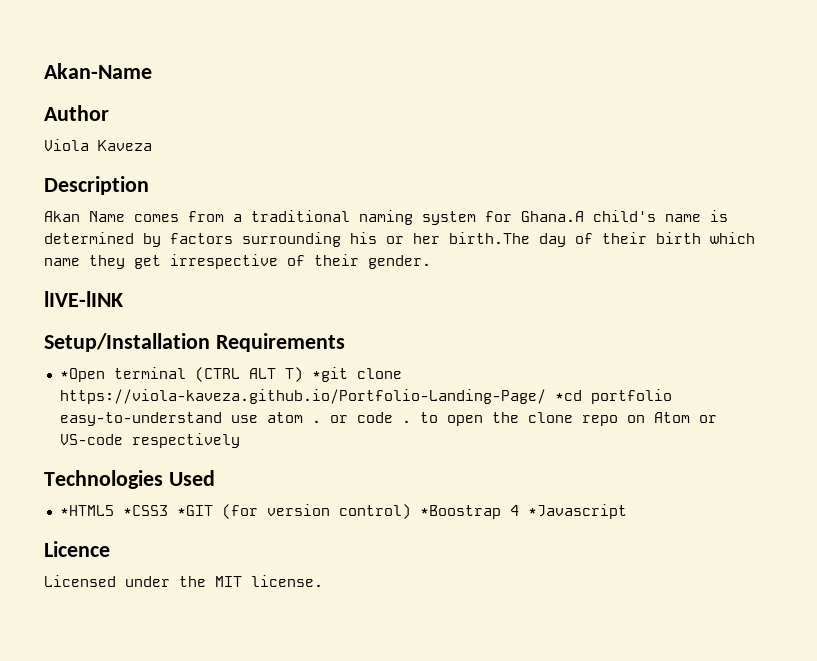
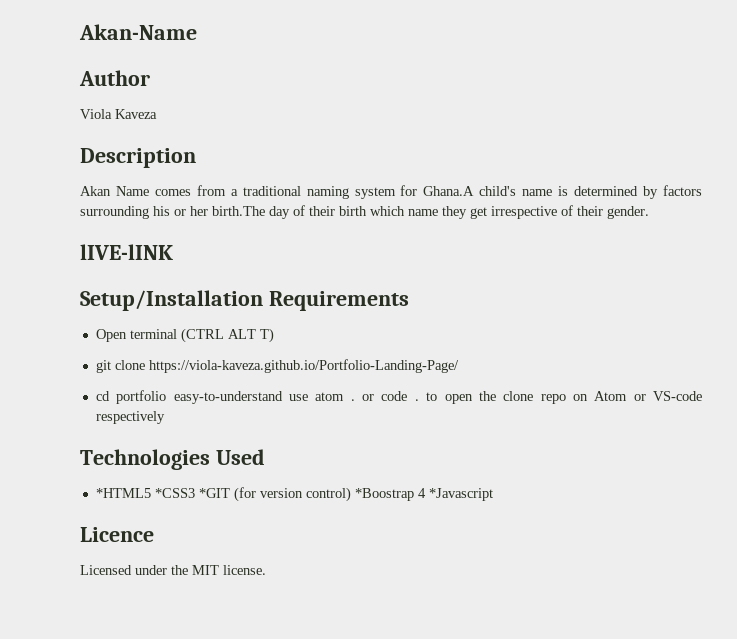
- *Open terminal (CTRL ALT T) *git clone https://viola-kaveza.github.io/Portfolio-Landing-Page/ *cd portfolio easy-to-understand use atom . or code . to open the clone repo on Atom or VS-code respectively
+ Open terminal (CTRL ALT T)
+ git clone https://viola-kaveza.github.io/Portfolio-Landing-Page/
+ cd portfolio easy-to-understand use atom . or code . to open the clone repo on Atom or VS-code respectively

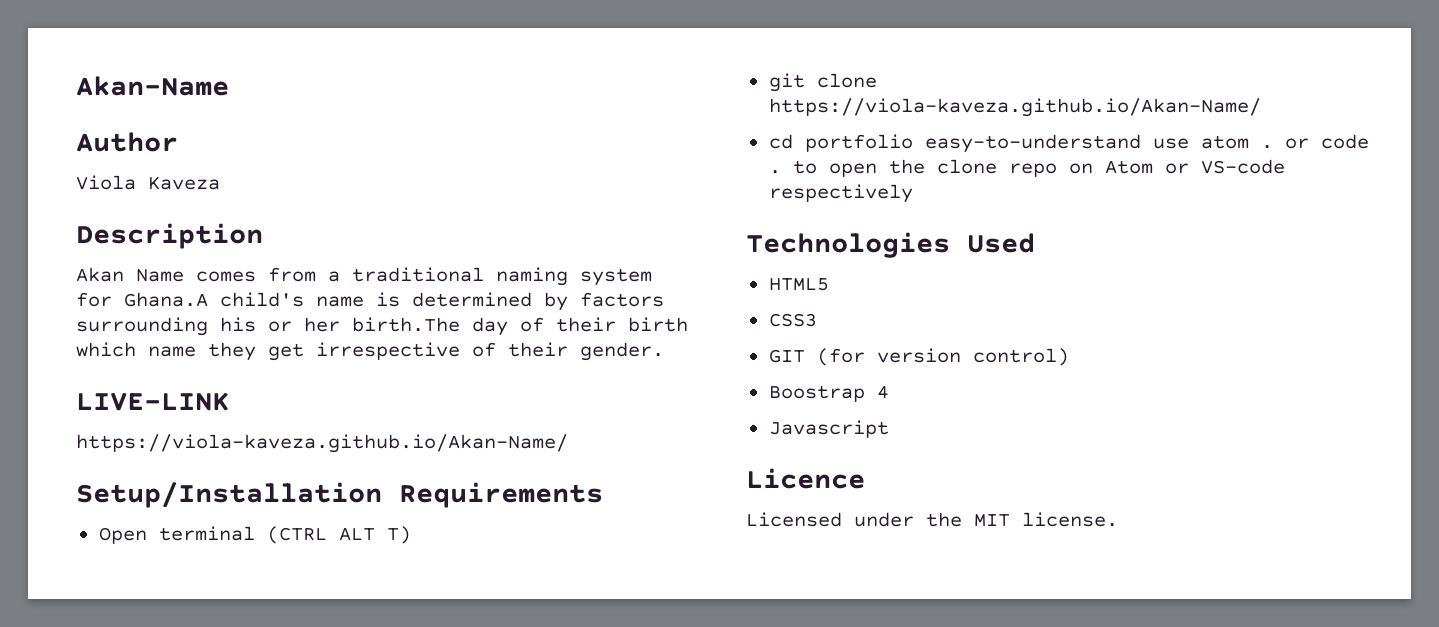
- lIVE-lINK
+ LIVE-LINK
+ https://viola-kaveza.github.io/Akan-Name/
- git clone https://viola-kaveza.github.io/Portfolio-Landing-Page/
+ git clone https://viola-kaveza.github.io/Akan-Name/
- *HTML5 *CSS3 *GIT (for version control) *Boostrap 4 *Javascript
+ HTML5
+ CSS3
+ GIT (for version control)
+ Boostrap 4
+ Javascript

